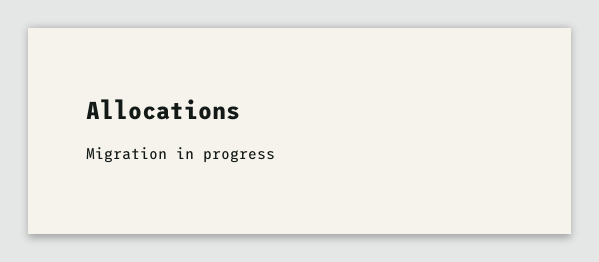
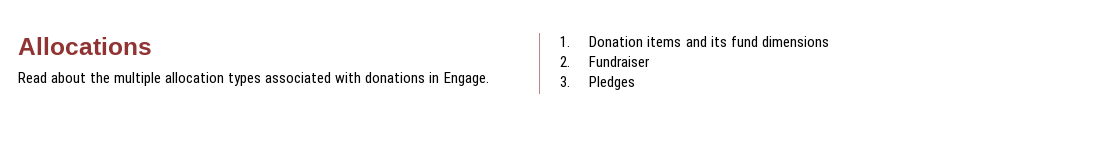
- Migration in progress
+ Read about the multiple allocation types associated with donations in Engage.
+ 1. Donation items and its fund dimensions
+ 2. Fundraiser
+ 3. Pledges

